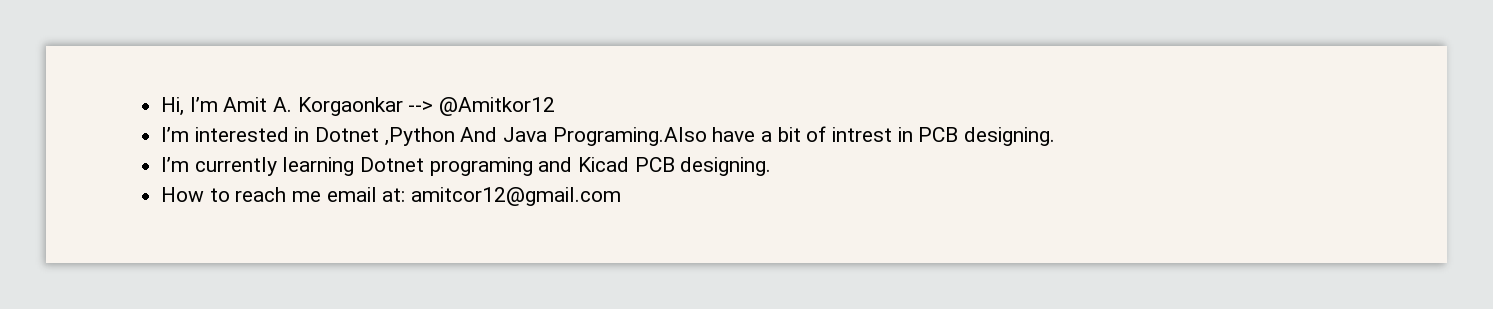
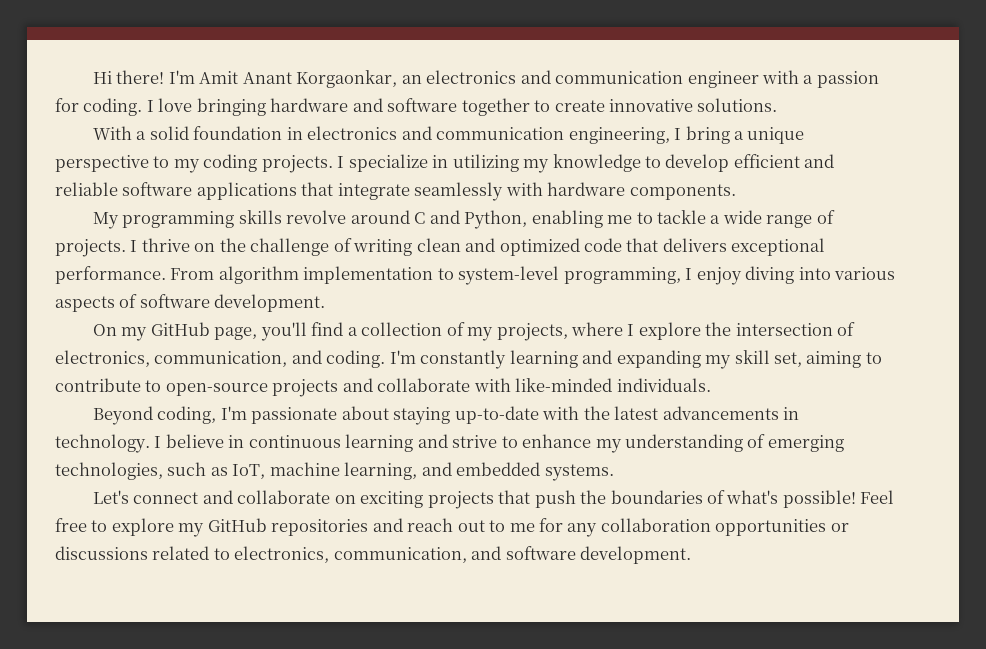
- Hi, I’m Amit A. Korgaonkar --> @Amitkor12
- I’m interested in Dotnet ,Python And Java Programing.Also have a bit of intrest in PCB designing.
- I’m currently learning Dotnet programing and Kicad PCB designing.
- How to reach me email at: amitcor12@gmail.com
+ Hi there! I'm Amit Anant Korgaonkar, an electronics and communication engineer with a passion for coding. I love bringing hardware and software together to create innovative solutions.
+ With a solid foundation in electronics and communication engineering, I bring a unique perspective to my coding projects. I specialize in utilizing my knowledge to develop efficient and reliable software applications that integrate seamlessly with hardware components.
+ My programming skills revolve around C and Python, enabling me to tackle a wide range of projects. I thrive on the challenge of writing clean and optimized code that delivers exceptional performance. From algorithm implementation to system-level programming, I enjoy diving into various aspects of software development.
+ On my GitHub page, you'll find a collection of my projects, where I explore the intersection of electronics, communication, and coding. I'm constantly learning and expanding my skill set, aiming to contribute to open-source projects and collaborate with like-minded individuals.
+ Beyond coding, I'm passionate about staying up-to-date with the latest advancements in technology. I believe in continuous learning and strive to enhance my understanding of emerging technologies, such as IoT, machine learning, and embedded systems.
+ Let's connect and collaborate on exciting projects that push the boundaries of what's possible! Feel free to explore my GitHub repositories and reach out to me for any collaboration opportunities or discussions related to electronics, communication, and software development.

